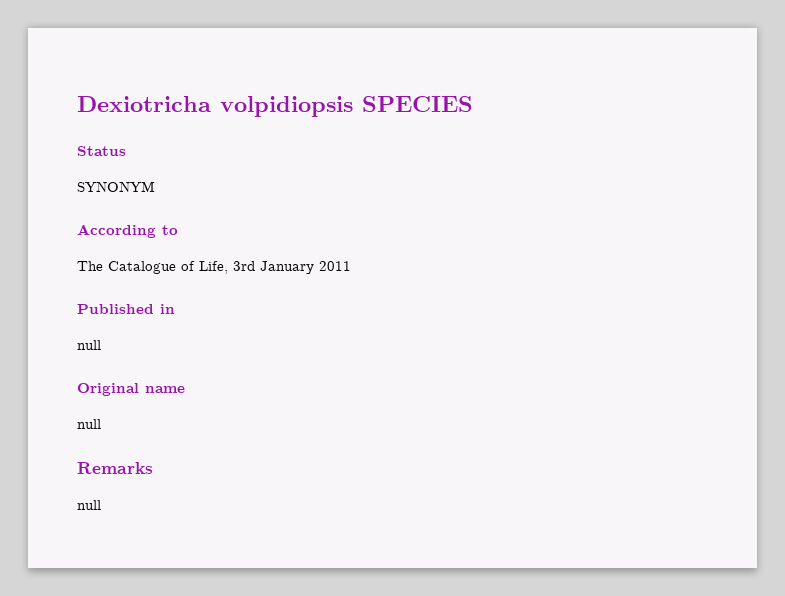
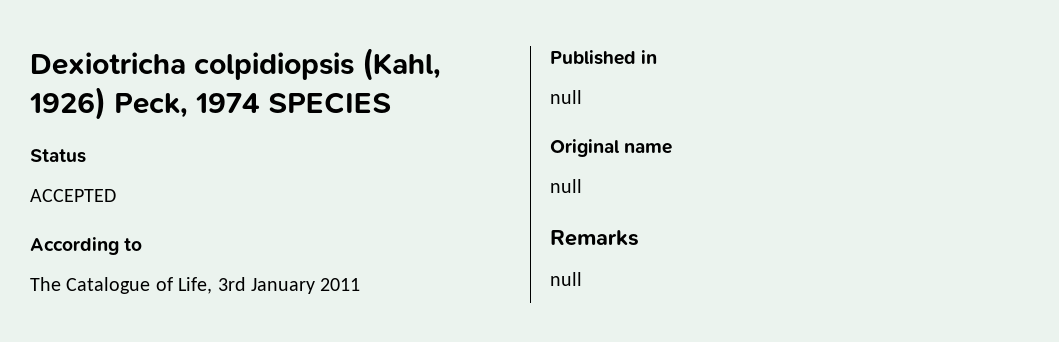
- Dexiotricha volpidiopsis SPECIES
+ Dexiotricha colpidiopsis (Kahl, 1926) Peck, 1974 SPECIES
- SYNONYM
+ ACCEPTED

